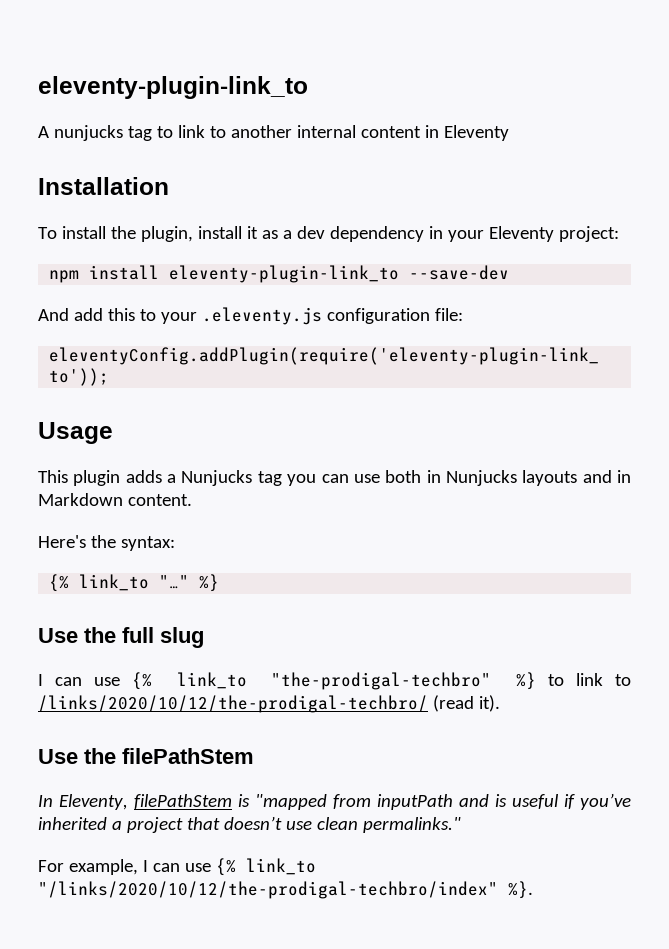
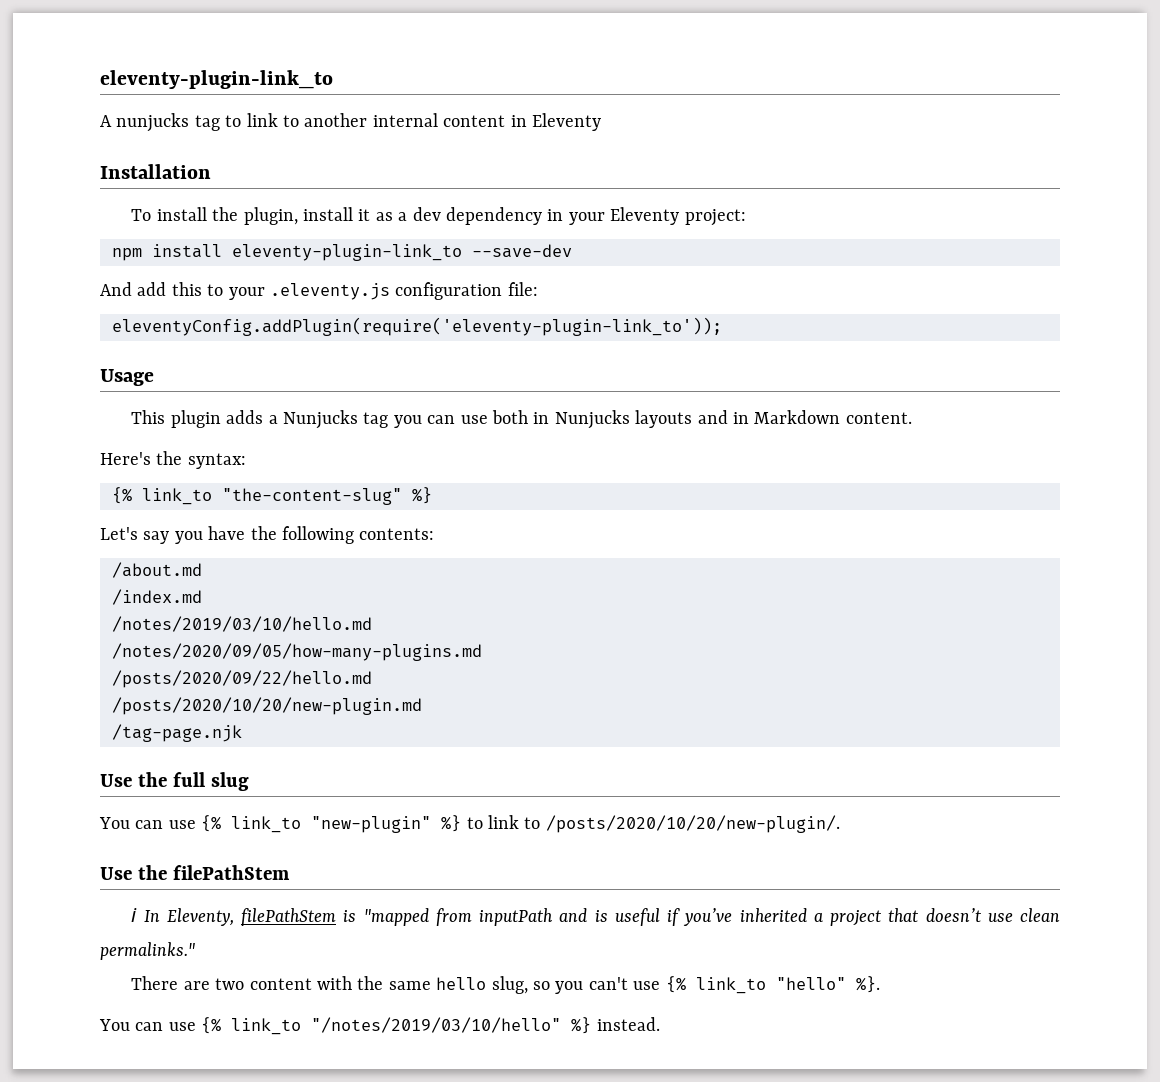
- {% link_to "…" %}
+ {% link_to "the-content-slug" %}
+ Let's say you have the following contents:
+ /about.md
+ /index.md
+ /notes/2019/03/10/hello.md
+ /notes/2020/09/05/how-many-plugins.md
+ /posts/2020/09/22/hello.md
+ /posts/2020/10/20/new-plugin.md
+ /tag-page.njk
- I can use {% link_to "the-prodigal-techbro" %} to link to /links/2020/10/12/the-prodigal-techbro/ (read it).
+ You can use {% link_to "new-plugin" %} to link to /posts/2020/10/20/new-plugin/.
- In Eleventy, filePathStem is "mapped from inputPath and is useful if you’ve inherited a project that doesn’t use clean permalinks."
+ ℹ In Eleventy, filePathStem is "mapped from inputPath and is useful if you’ve inherited a project that doesn’t use clean permalinks."
- For example, I can use {% link_to "/links/2020/10/12/the-prodigal-techbro/index" %}.
+ There are two content with the same hello slug, so you can't use {% link_to "hello" %}.
+ You can use {% link_to "/notes/2019/03/10/hello" %} instead.

